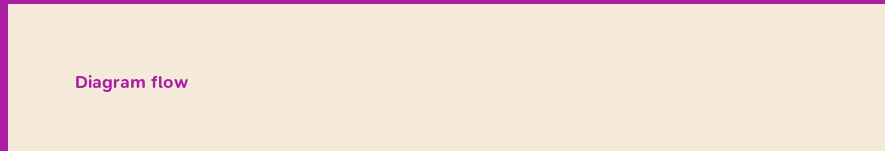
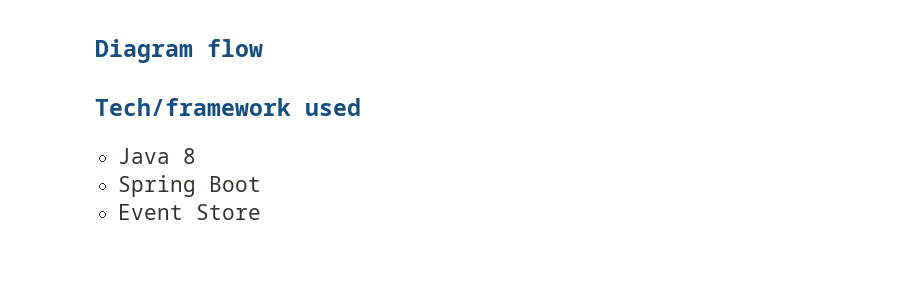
+ Tech/framework used
+ Java 8
+ Spring Boot
+ Event Store

